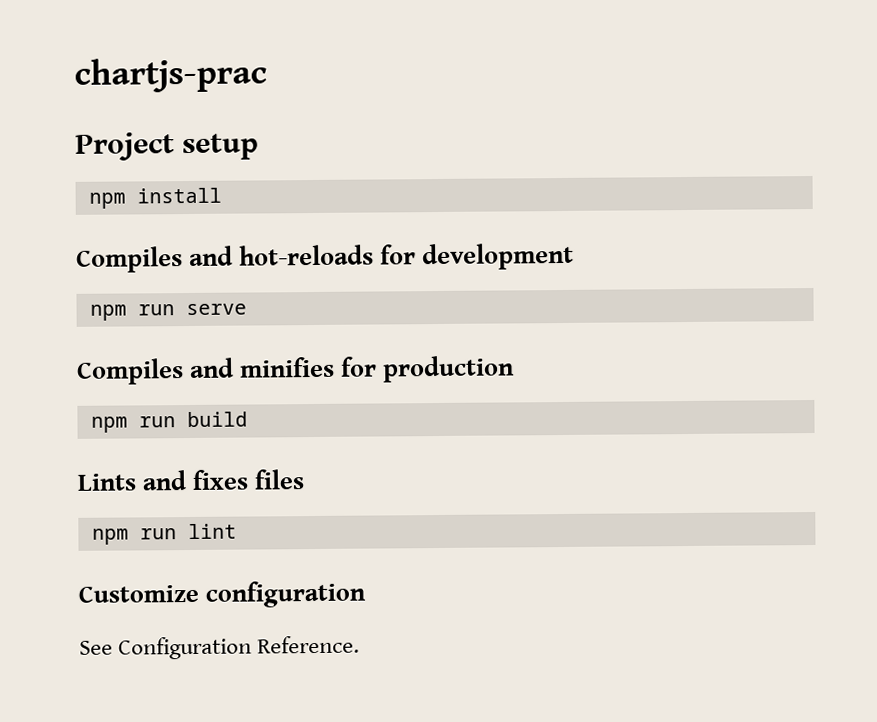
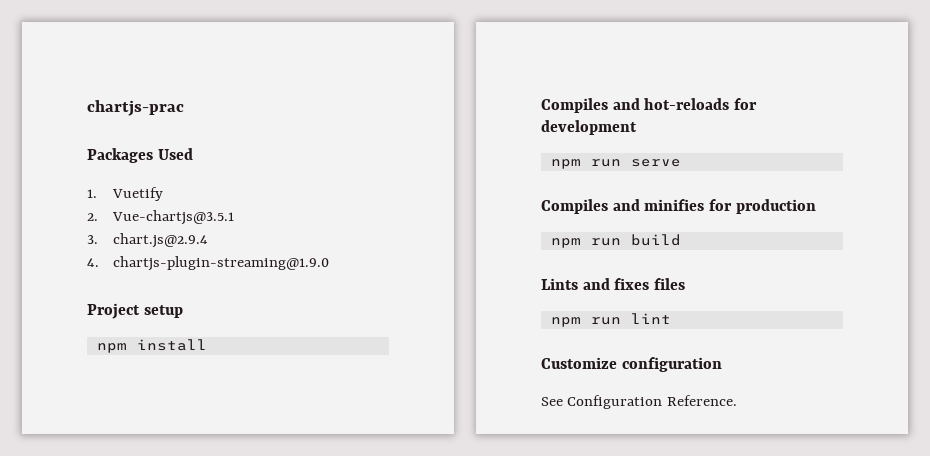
+ Packages Used
+ 1. Vuetify
+ 2. Vue-chartjs@3.5.1
+ 3. chart.js@2.9.4
+ 4. chartjs-plugin-streaming@1.9.0

